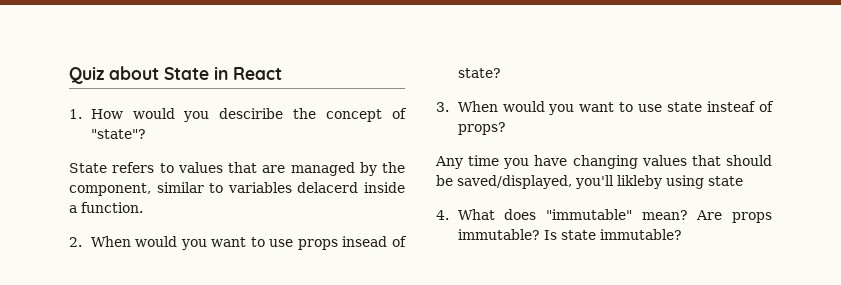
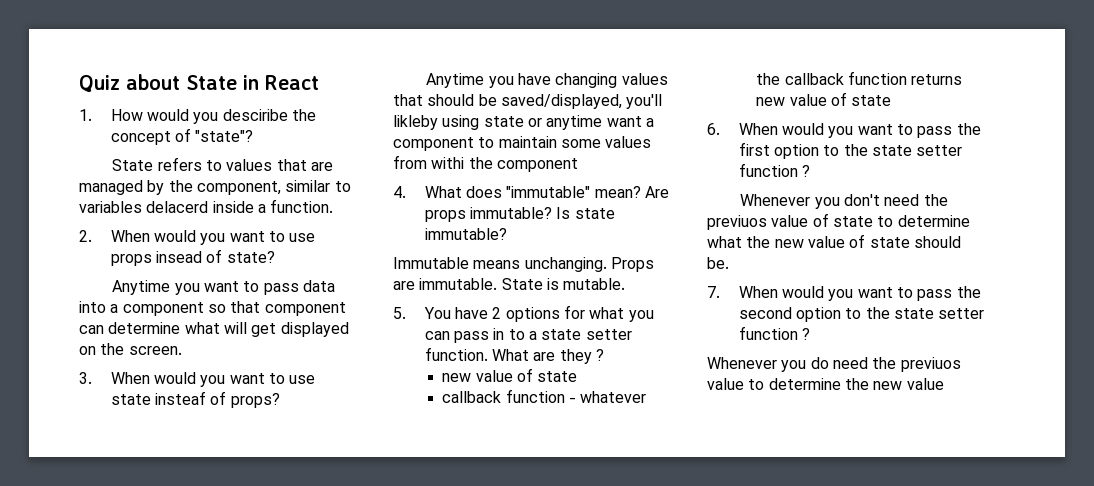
+ Anytime you want to pass data into a component so that component can determine what will get displayed on the screen.
- Any time you have changing values that should be saved/displayed, you'll likleby using state
+ Anytime you have changing values that should be saved/displayed, you'll likleby using state or anytime want a component to maintain some values from withi the component
+ Immutable means unchanging. Props are immutable. State is mutable.
+ 5. You have 2 options for what you can pass in to a state setter function. What are they ?
+ new value of state
+ callback function - whatever the callback function returns new value of state
+ 6. When would you want to pass the first option to the state setter function ?
+ Whenever you don't need the previuos value of state to determine what the new value of state should be.
+ 7. When would you want to pass the second option to the state setter function ?
+ Whenever you do need the previuos value to determine the new value

